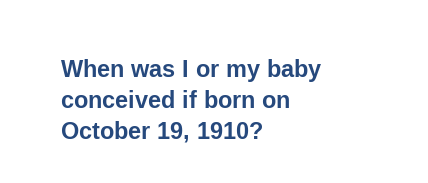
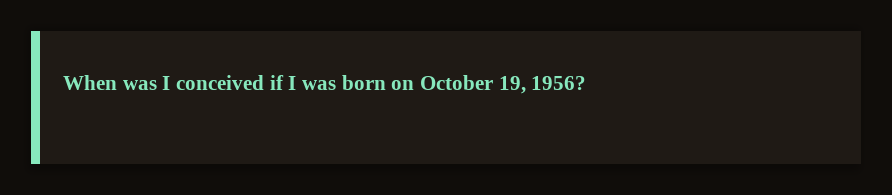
- When was I or my baby conceived if born on October 19, 1910?
+ When was I conceived if I was born on October 19, 1956?

